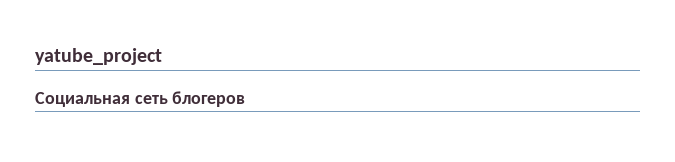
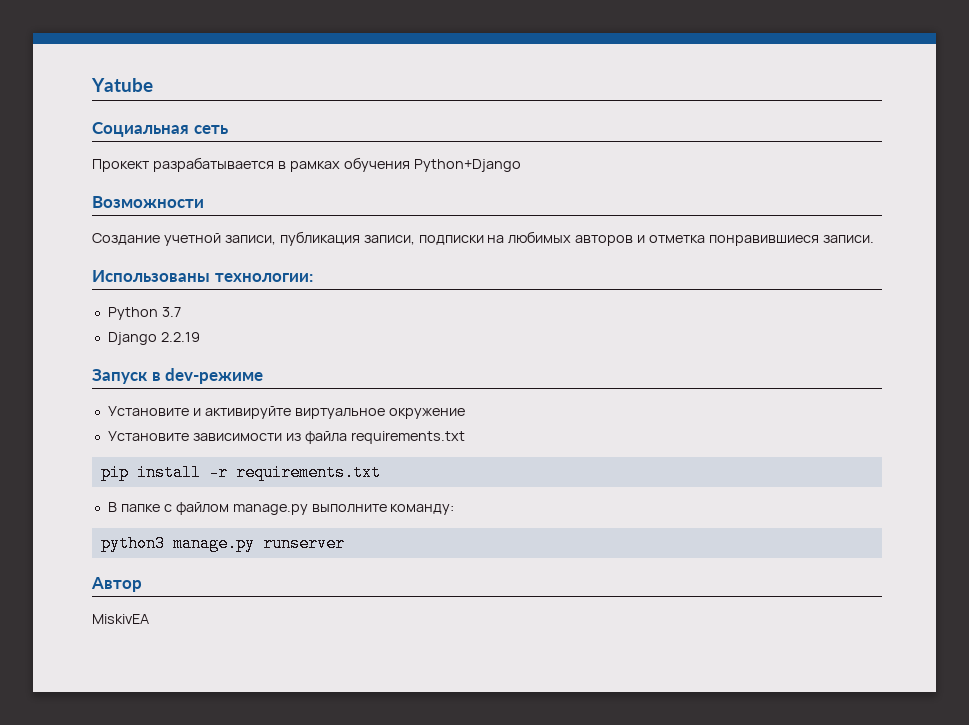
- yatube_project
+ Yatube
- Социальная сеть блогеров
+ Социальная сеть
+ Прокект разрабатывается в рамках обучения Python+Django
+ Возможности
+ Создание учетной записи, публикация записи, подписки на любимых авторов и отметка понравившиеся записи.
+ Использованы технологии:
+ Python 3.7
+ Django 2.2.19
+ Запуск в dev-режиме
+ Установите и активируйте виртуальное окружение
+ Установите зависимости из файла requirements.txt
+ pip install -r requirements.txt
+ В папке с файлом manage.py выполните команду:
+ python3 manage.py runserver
+ Автор
+ MiskivEA

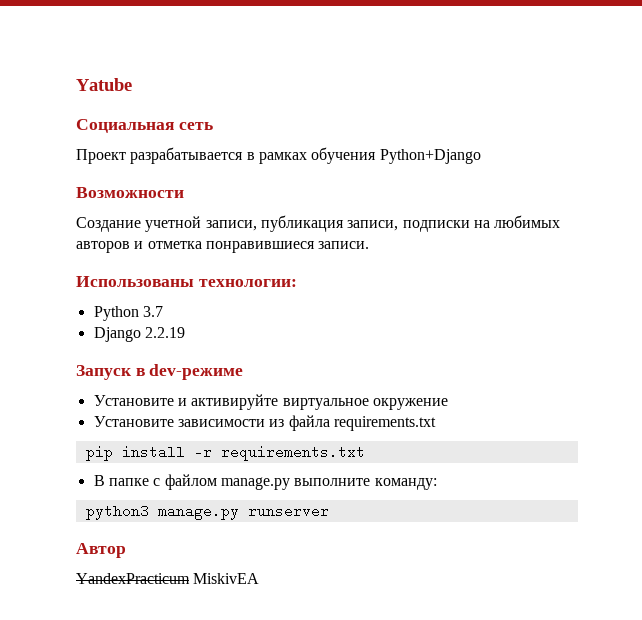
- Прокект разрабатывается в рамках обучения Python+Django
+ Проeкт разрабатывается в рамках обучения Python+Django
- MiskivEA
+ YandexPracticum MiskivEA

